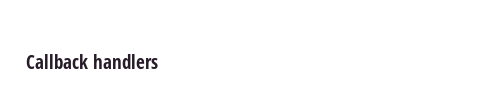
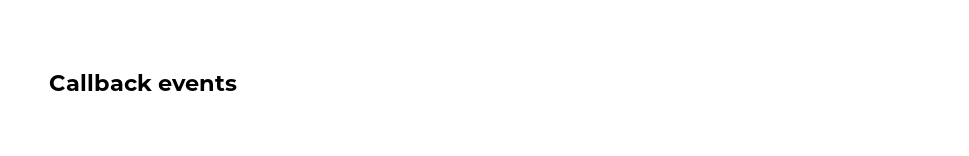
- Callback handlers
+ Callback events

